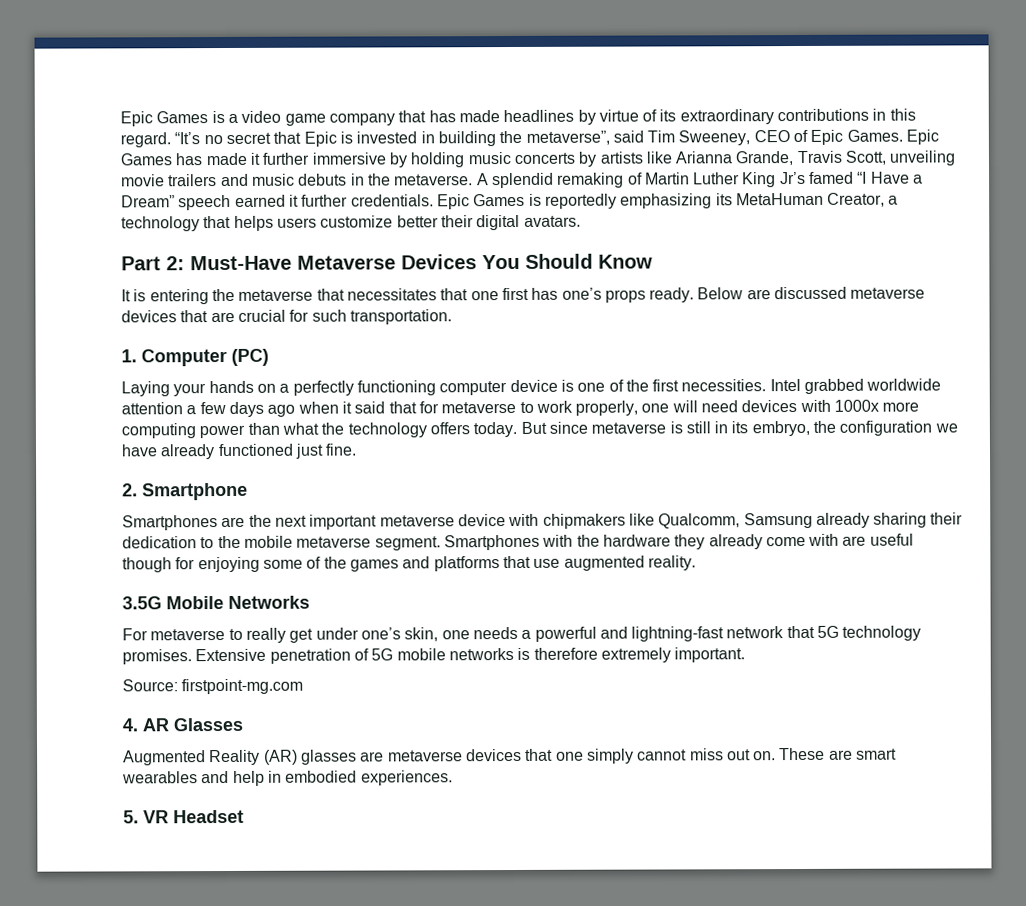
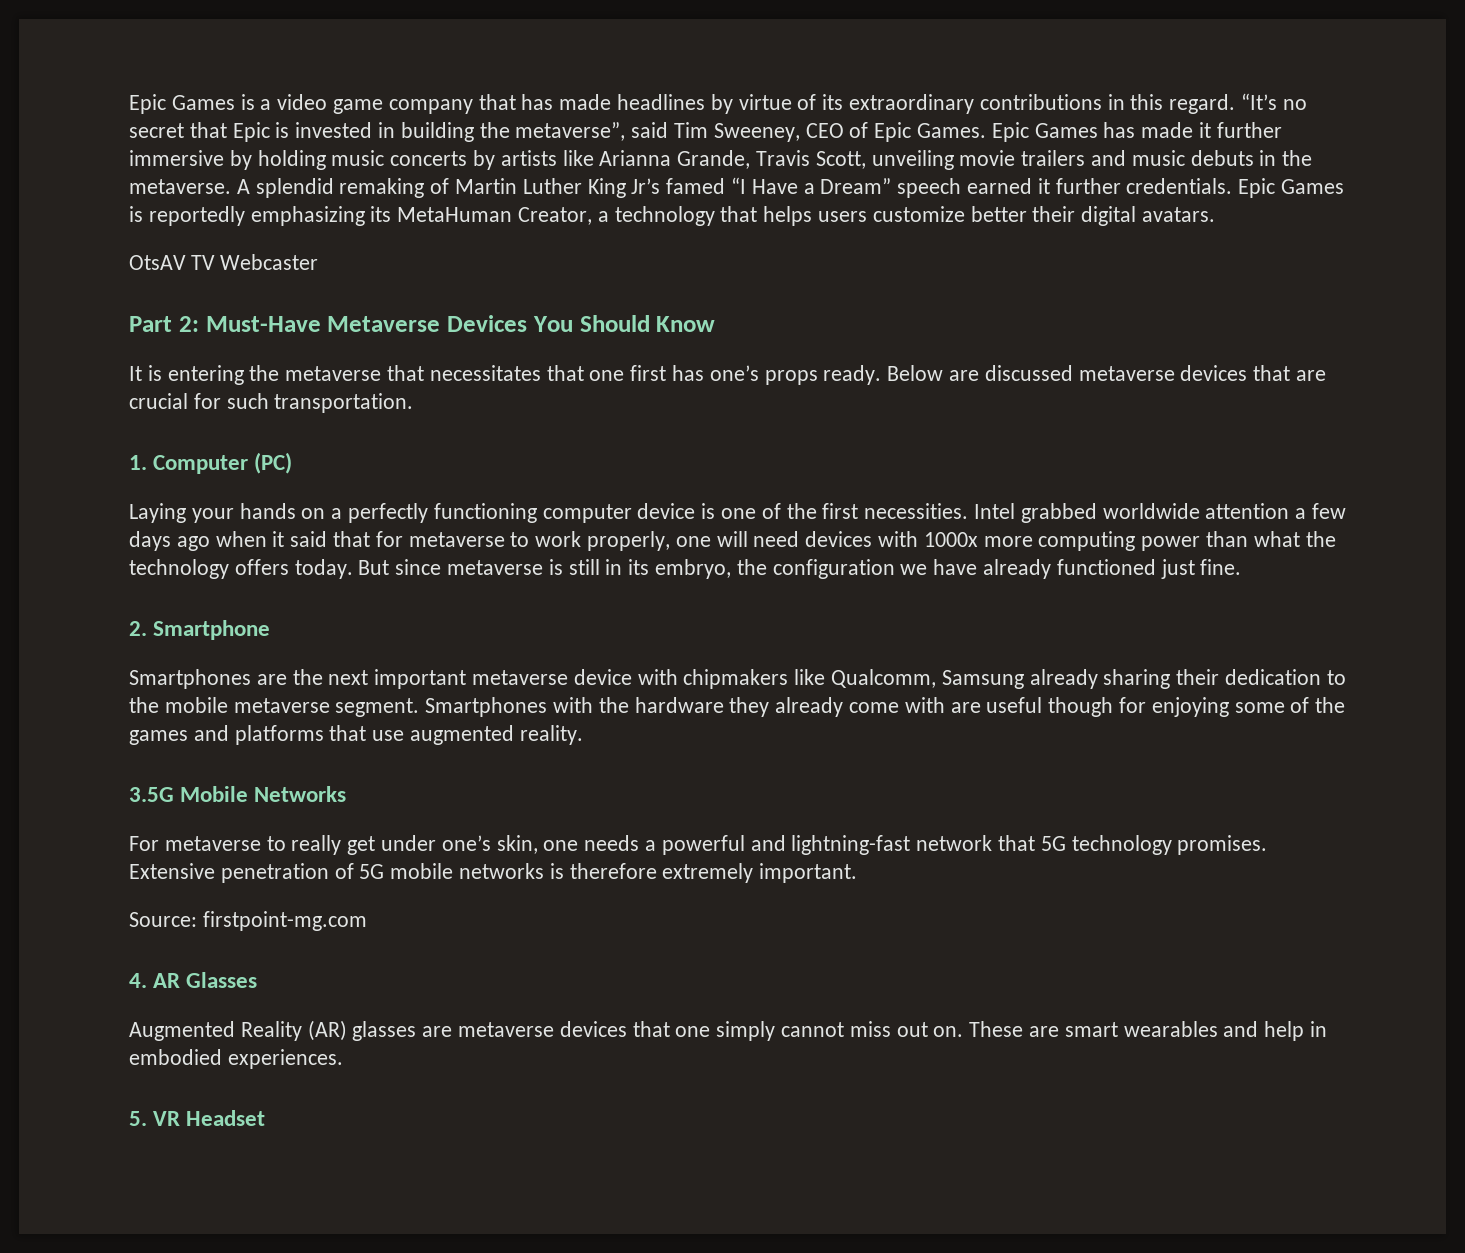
+ OtsAV TV Webcaster

